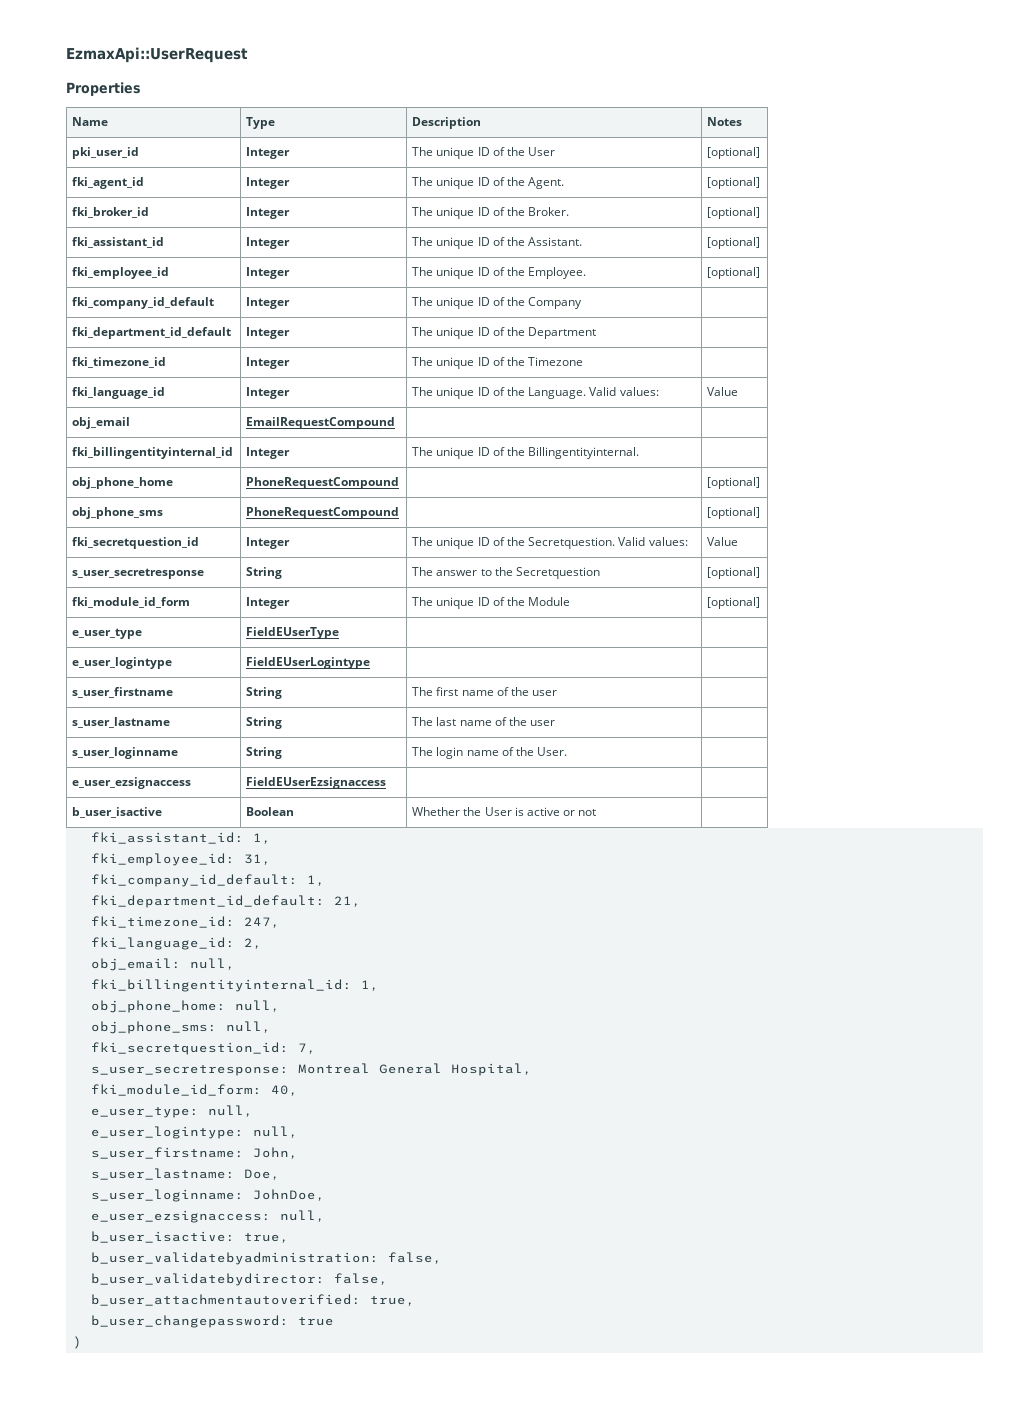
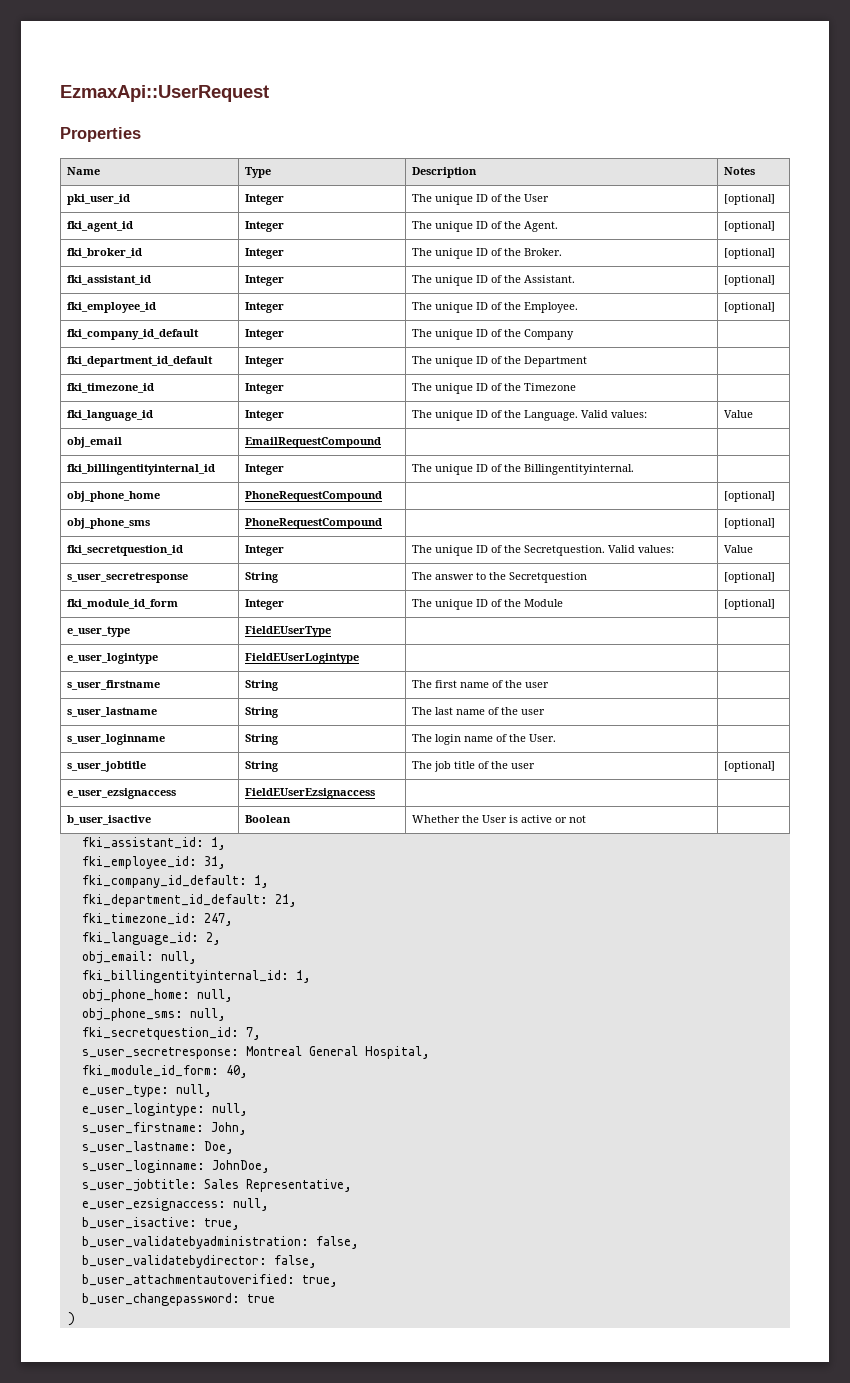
+ s_user_jobtitle | String | The job title of the user | [optional]
+ s_user_jobtitle: Sales Representative,

